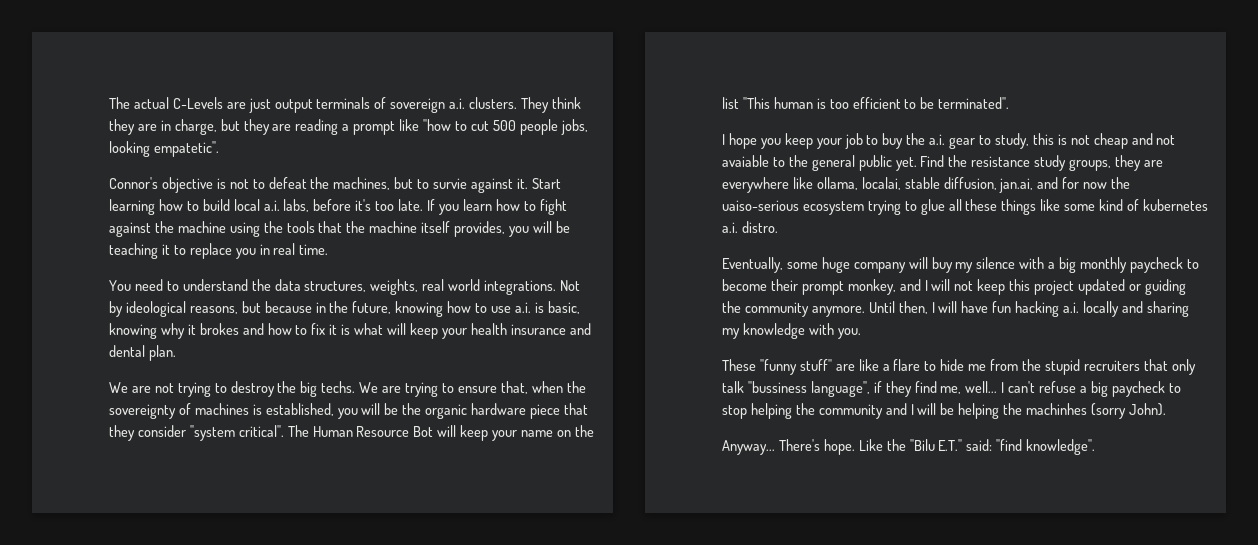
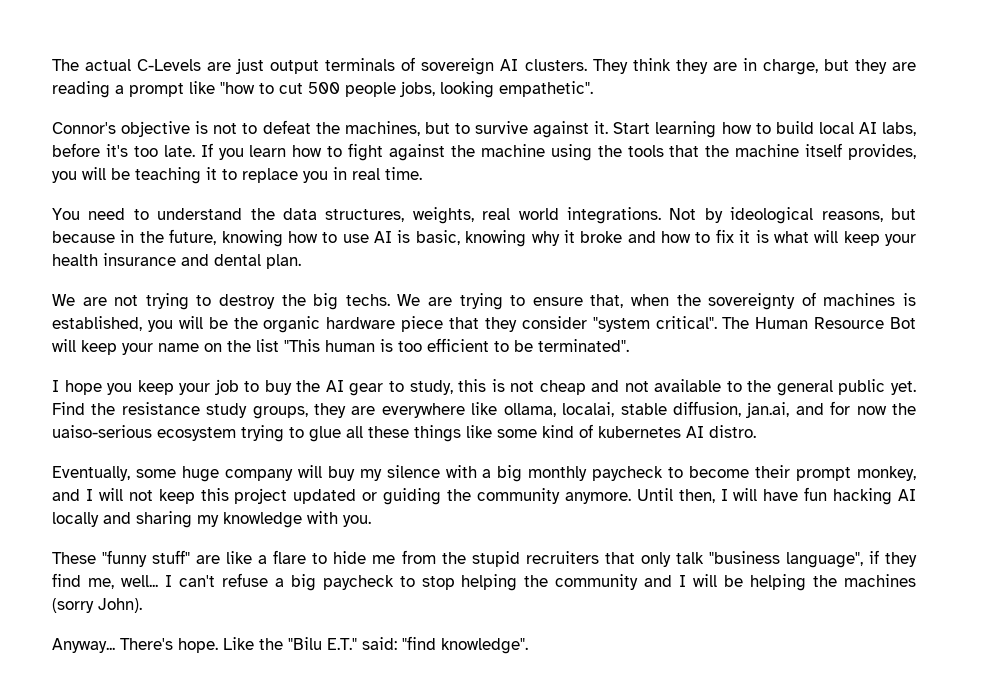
- The actual C-Levels are just output terminals of sovereign a.i. clusters.
+ The actual C-Levels are just output terminals of sovereign AI clusters.
- They think they are in charge, but they are reading a prompt like "how to cut 500 people jobs, looking empatetic".
+ They think they are in charge, but they are reading a prompt like "how to cut 500 people jobs, looking empathetic".
- Connor's objective is not to defeat the machines, but to survie against it.
+ Connor's objective is not to defeat the machines, but to survive against it.
- Start learning how to build local a.i. labs, before it's too late.
+ Start learning how to build local AI labs, before it's too late.
- Not by ideological reasons, but because in the future, knowing how to use a.i. is basic, knowing why it brokes and how to fix it is what will keep your health insurance and dental plan.
+ Not by ideological reasons, but because in the future, knowing how to use AI is basic, knowing why it broke and how to fix it is what will keep your health insurance and dental plan.
- I hope you keep your job to buy the a.i. gear to study, this is not cheap and not avaiable to the general public yet.
+ I hope you keep your job to buy the AI gear to study, this is not cheap and not available to the general public yet.
- Find the resistance study groups, they are everywhere like ollama, localai, stable diffusion, jan.ai, and for now the uaiso-serious ecosystem trying to glue all these things like some kind of kubernetes a.i. distro.
+ Find the resistance study groups, they are everywhere like ollama, localai, stable diffusion, jan.ai, and for now the uaiso-serious ecosystem trying to glue all these things like some kind of kubernetes AI distro.
- Until then, I will have fun hacking a.i. locally and sharing my knowledge with you.
+ Until then, I will have fun hacking AI locally and sharing my knowledge with you.
- These "funny stuff" are like a flare to hide me from the stupid recruiters that only talk "bussiness language", if they find me, well...
+ These "funny stuff" are like a flare to hide me from the stupid recruiters that only talk "business language", if they find me, well...
- I can't refuse a big paycheck to stop helping the community and I will be helping the machinhes (sorry John).
+ I can't refuse a big paycheck to stop helping the community and I will be helping the machines (sorry John).

